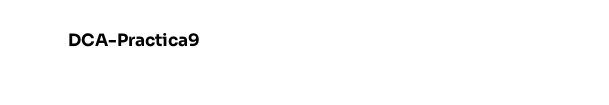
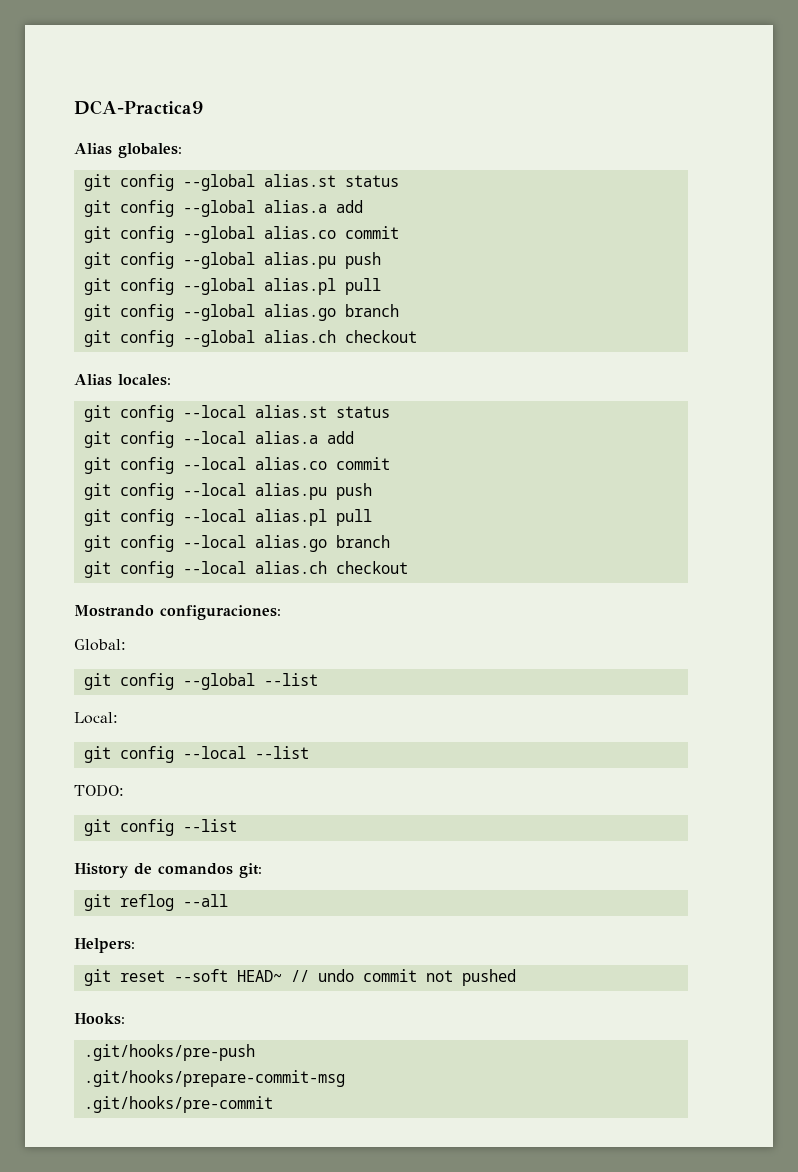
+ Alias globales:
+ git config --global alias.st status
+ git config --global alias.a add
+ git config --global alias.co commit
+ git config --global alias.pu push
+ git config --global alias.pl pull
+ git config --global alias.go branch
+ git config --global alias.ch checkout
+ Alias locales:
+ git config --local alias.st status
+ git config --local alias.a add
+ git config --local alias.co commit
+ git config --local alias.pu push
+ git config --local alias.pl pull
+ git config --local alias.go branch
+ git config --local alias.ch checkout
+ Mostrando configuraciones:
+ Global:
+ git config --global --list
+ Local:
+ git config --local --list
+ TODO:
+ git config --list
+ History de comandos git:
+ git reflog --all
+ Helpers:
+ git reset --soft HEAD~ // undo commit not pushed
+ Hooks:
+ .git/hooks/pre-push
+ .git/hooks/prepare-commit-msg
+ .git/hooks/pre-commit

